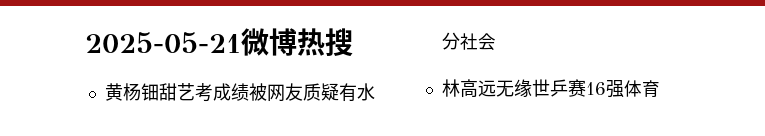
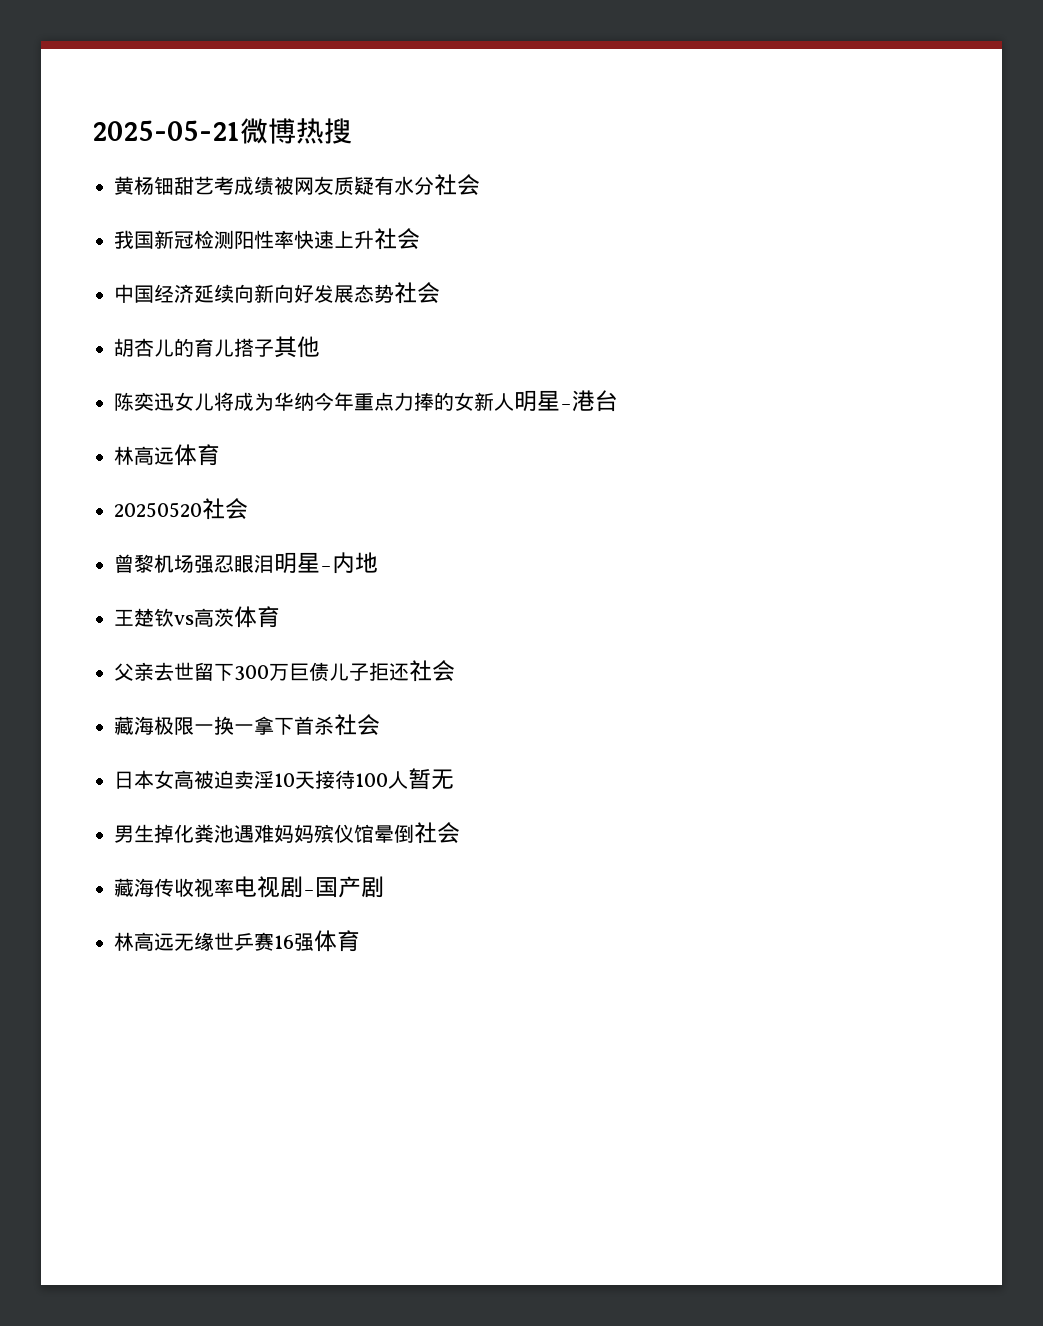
+ 我国新冠检测阳性率快速上升社会
+ 中国经济延续向新向好发展态势社会
+ 胡杏儿的育儿搭子其他
+ 陈奕迅女儿将成为华纳今年重点力捧的女新人明星-港台
+ 林高远体育
+ 20250520社会
+ 曾黎机场强忍眼泪明星-内地
+ 王楚钦vs高茨体育
+ 父亲去世留下300万巨债儿子拒还社会
+ 藏海极限一换一拿下首杀社会
+ 日本女高被迫卖淫10天接待100人暂无
+ 男生掉化粪池遇难妈妈殡仪馆晕倒社会
+ 藏海传收视率电视剧-国产剧

